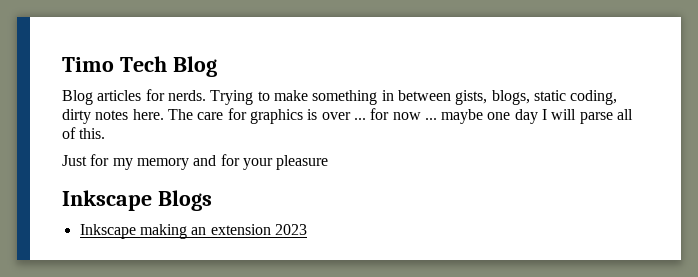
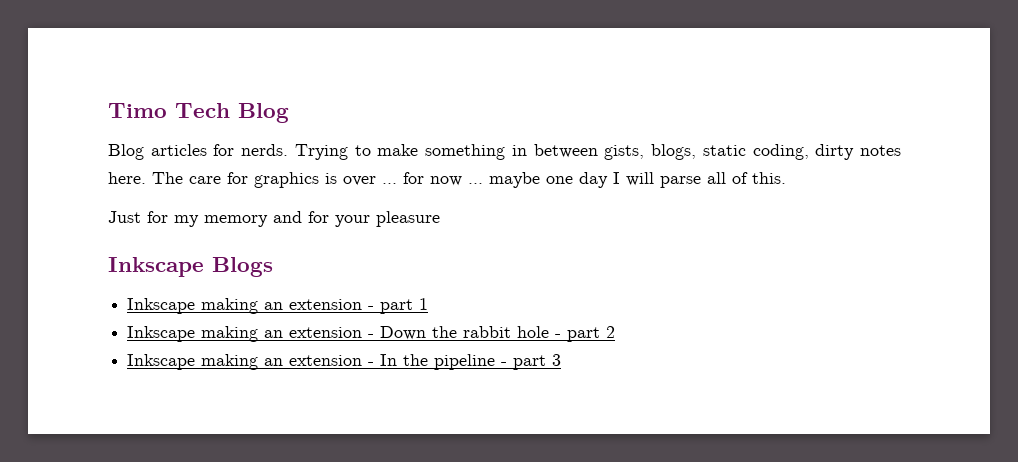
- Inkscape making an extension 2023
+ Inkscape making an extension - part 1
+ Inkscape making an extension - Down the rabbit hole - part 2
+ Inkscape making an extension - In the pipeline - part 3

